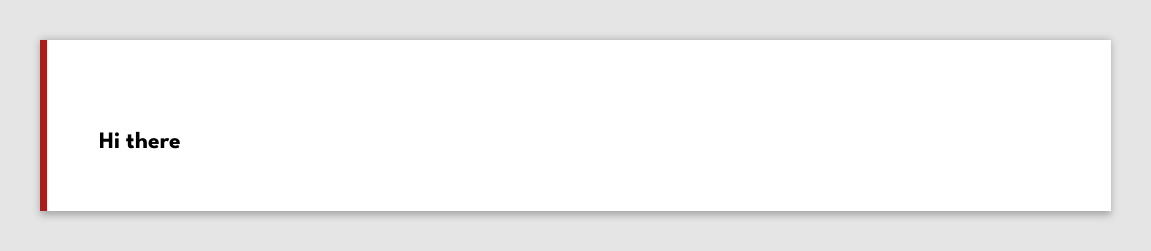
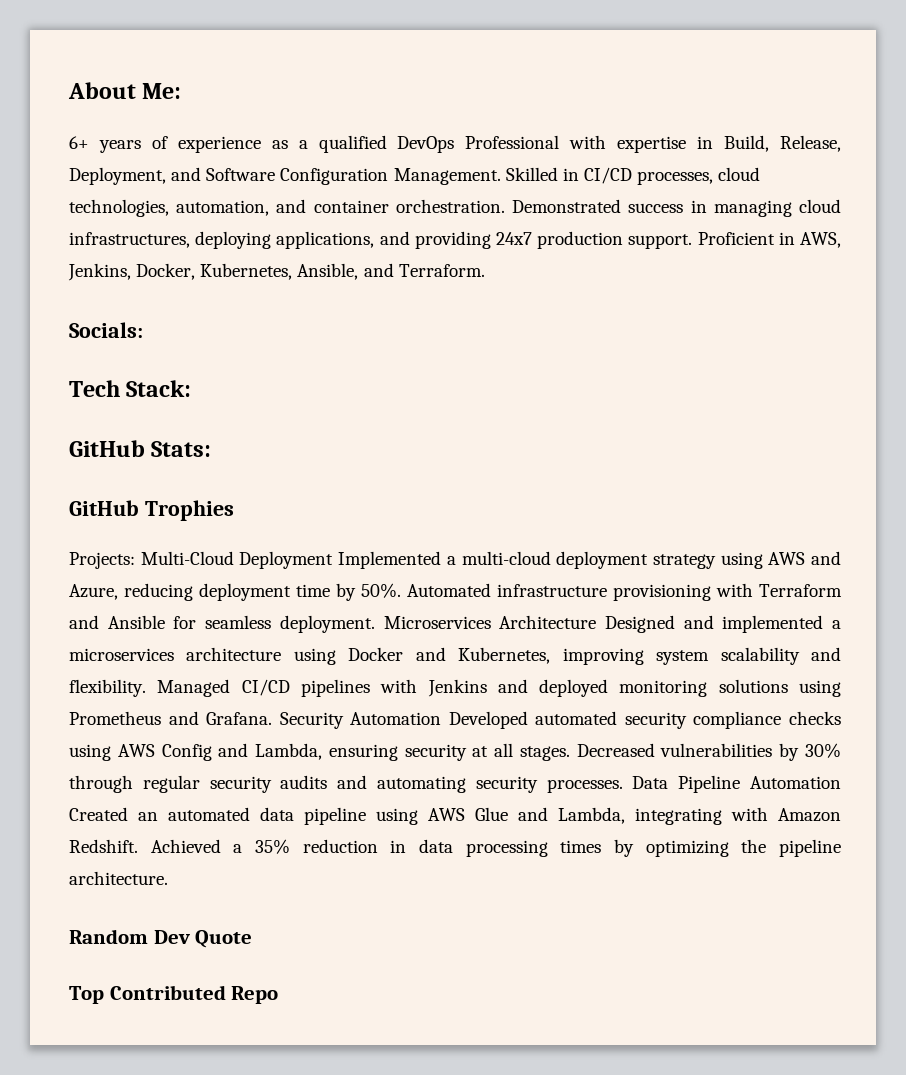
- Hi there
+ About Me:
+ 6+ years of experience as a qualified DevOps Professional with expertise in Build, Release, Deployment, and Software Configuration Management. Skilled in CI/CD processes, cloud technologies, automation, and container orchestration. Demonstrated success in managing cloud infrastructures, deploying applications, and providing 24x7 production support. Proficient in AWS, Jenkins, Docker, Kubernetes, Ansible, and Terraform.
+ Socials:
+ Tech Stack:
+ GitHub Stats:
+ GitHub Trophies
+ Projects: Multi-Cloud Deployment Implemented a multi-cloud deployment strategy using AWS and Azure, reducing deployment time by 50%. Automated infrastructure provisioning with Terraform and Ansible for seamless deployment. Microservices Architecture Designed and implemented a microservices architecture using Docker and Kubernetes, improving system scalability and flexibility. Managed CI/CD pipelines with Jenkins and deployed monitoring solutions using Prometheus and Grafana. Security Automation Developed automated security compliance checks using AWS Config and Lambda, ensuring security at all stages. Decreased vulnerabilities by 30% through regular security audits and automating security processes. Data Pipeline Automation Created an automated data pipeline using AWS Glue and Lambda, integrating with Amazon Redshift. Achieved a 35% reduction in data processing times by optimizing the pipeline architecture.
+ Random Dev Quote
+ Top Contributed Repo

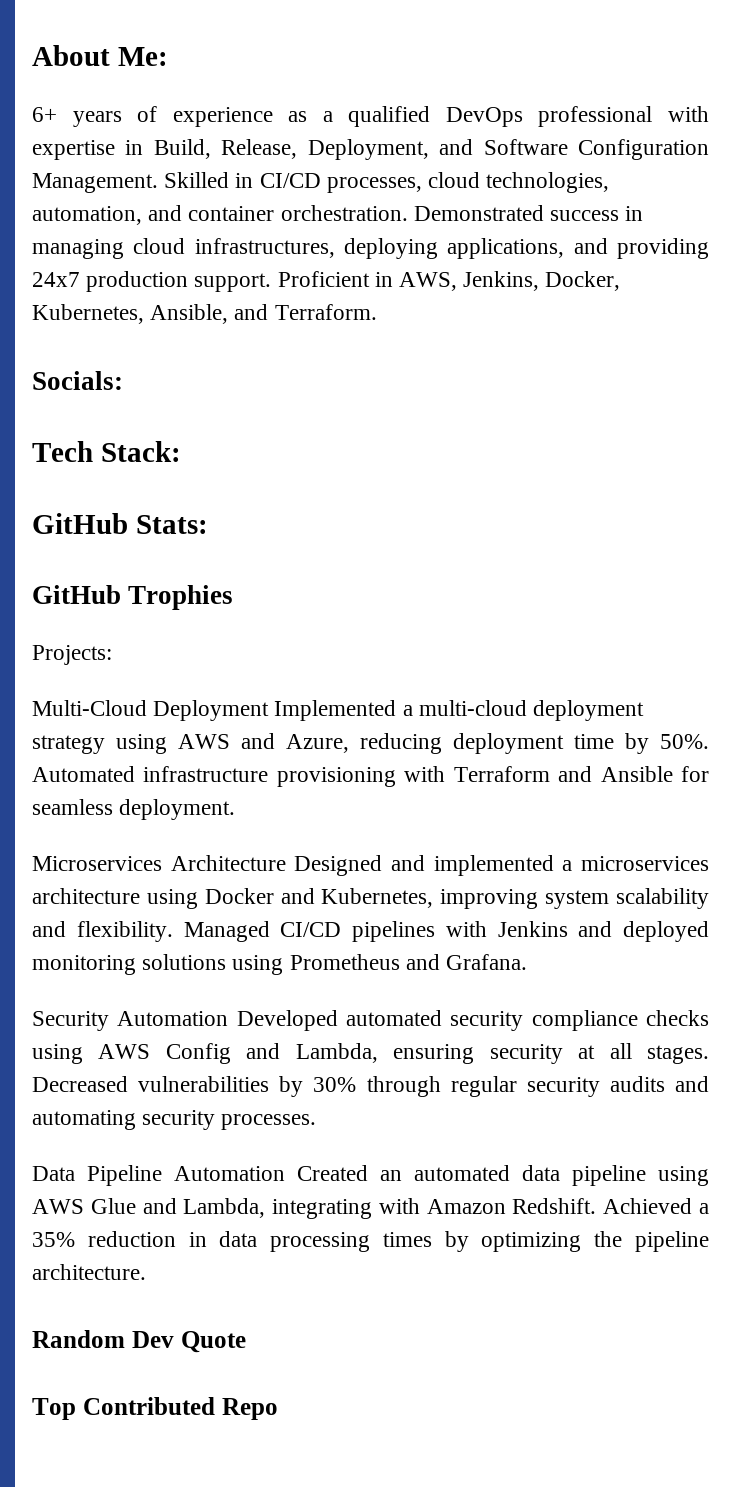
- 6+ years of experience as a qualified DevOps Professional with expertise in Build, Release, Deployment, and Software Configuration Management.
+ 6+ years of experience as a qualified DevOps professional with expertise in Build, Release, Deployment, and Software Configuration Management.
- Projects: Multi-Cloud Deployment Implemented a multi-cloud deployment strategy using AWS and Azure, reducing deployment time by 50%.
+ Projects:
+ Multi-Cloud Deployment Implemented a multi-cloud deployment strategy using AWS and Azure, reducing deployment time by 50%.
- Automated infrastructure provisioning with Terraform and Ansible for seamless deployment. Microservices Architecture Designed and implemented a microservices architecture using Docker and Kubernetes, improving system scalability and flexibility.
+ Automated infrastructure provisioning with Terraform and Ansible for seamless deployment.
+ Microservices Architecture Designed and implemented a microservices architecture using Docker and Kubernetes, improving system scalability and flexibility.
- Managed CI/CD pipelines with Jenkins and deployed monitoring solutions using Prometheus and Grafana. Security Automation Developed automated security compliance checks using AWS Config and Lambda, ensuring security at all stages.
+ Managed CI/CD pipelines with Jenkins and deployed monitoring solutions using Prometheus and Grafana.
+ Security Automation Developed automated security compliance checks using AWS Config and Lambda, ensuring security at all stages.
- Decreased vulnerabilities by 30% through regular security audits and automating security processes. Data Pipeline Automation Created an automated data pipeline using AWS Glue and Lambda, integrating with Amazon Redshift.
+ Decreased vulnerabilities by 30% through regular security audits and automating security processes.
+ Data Pipeline Automation Created an automated data pipeline using AWS Glue and Lambda, integrating with Amazon Redshift.

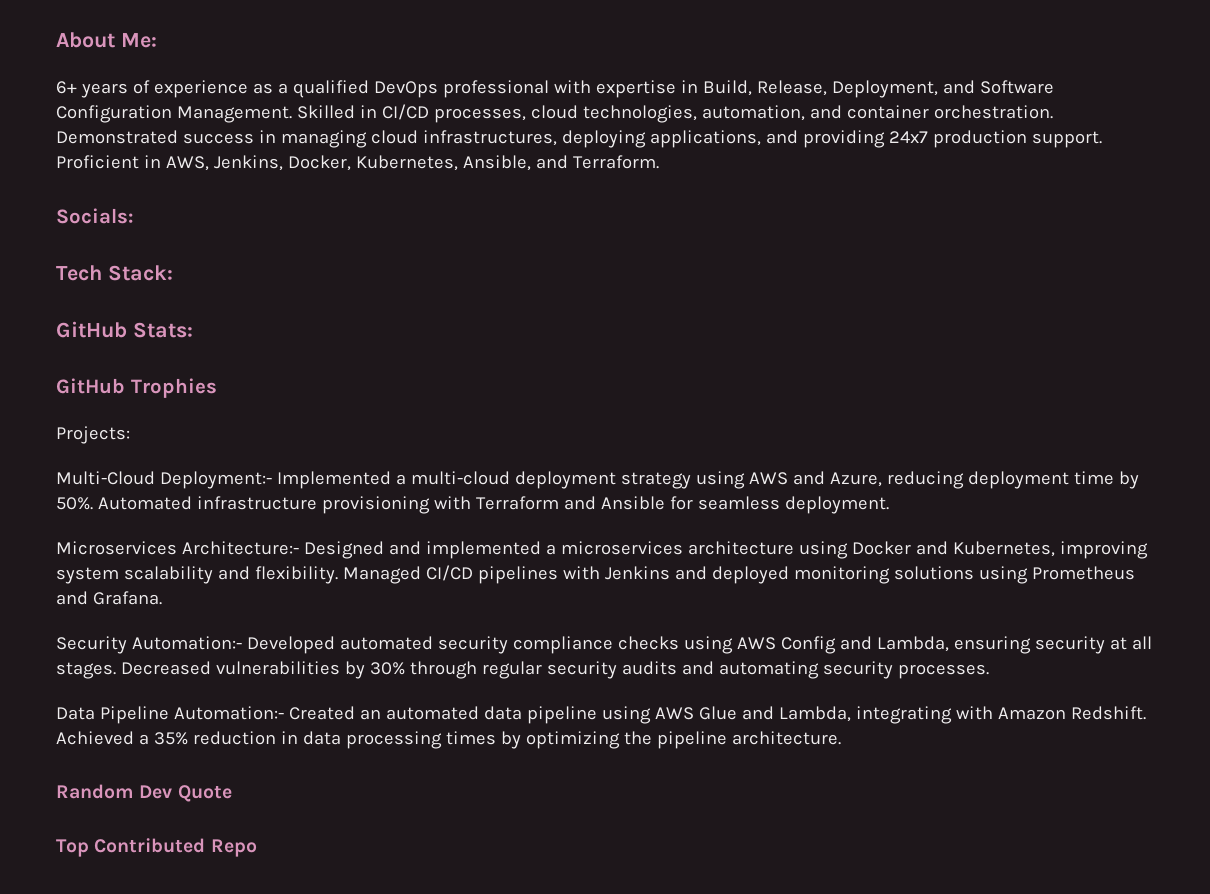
- Multi-Cloud Deployment Implemented a multi-cloud deployment strategy using AWS and Azure, reducing deployment time by 50%.
+ Multi-Cloud Deployment:- Implemented a multi-cloud deployment strategy using AWS and Azure, reducing deployment time by 50%.
- Microservices Architecture Designed and implemented a microservices architecture using Docker and Kubernetes, improving system scalability and flexibility.
+ Microservices Architecture:- Designed and implemented a microservices architecture using Docker and Kubernetes, improving system scalability and flexibility.
- Security Automation Developed automated security compliance checks using AWS Config and Lambda, ensuring security at all stages.
+ Security Automation:- Developed automated security compliance checks using AWS Config and Lambda, ensuring security at all stages.
- Data Pipeline Automation Created an automated data pipeline using AWS Glue and Lambda, integrating with Amazon Redshift.
+ Data Pipeline Automation:- Created an automated data pipeline using AWS Glue and Lambda, integrating with Amazon Redshift.

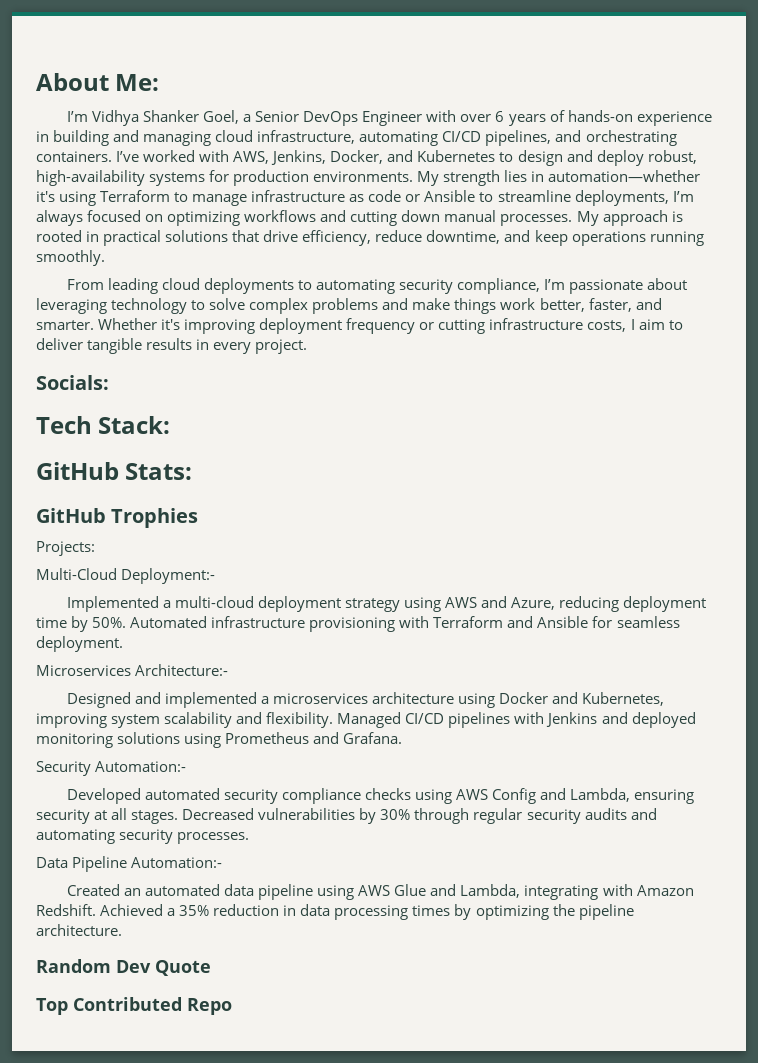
- 6+ years of experience as a qualified DevOps professional with expertise in Build, Release, Deployment, and Software Configuration Management. Skilled in CI/CD processes, cloud technologies, automation, and container orchestration. Demonstrated success in managing cloud infrastructures, deploying applications, and providing 24x7 production support. Proficient in AWS, Jenkins, Docker, Kubernetes, Ansible, and Terraform.
+ I’m Vidhya Shanker Goel, a Senior DevOps Engineer with over 6 years of hands-on experience in building and managing cloud infrastructure, automating CI/CD pipelines, and orchestrating containers. I’ve worked with AWS, Jenkins, Docker, and Kubernetes to design and deploy robust, high-availability systems for production environments. My strength lies in automation—whether it's using Terraform to manage infrastructure as code or Ansible to streamline deployments, I’m always focused on optimizing workflows and cutting down manual processes. My approach is rooted in practical solutions that drive efficiency, reduce downtime, and keep operations running smoothly.
+ From leading cloud deployments to automating security compliance, I’m passionate about leveraging technology to solve complex problems and make things work better, faster, and smarter. Whether it's improving deployment frequency or cutting infrastructure costs, I aim to deliver tangible results in every project.
- Multi-Cloud Deployment:- Implemented a multi-cloud deployment strategy using AWS and Azure, reducing deployment time by 50%.
+ Multi-Cloud Deployment:-
+ Implemented a multi-cloud deployment strategy using AWS and Azure, reducing deployment time by 50%.
- Microservices Architecture:- Designed and implemented a microservices architecture using Docker and Kubernetes, improving system scalability and flexibility.
+ Microservices Architecture:-
+ Designed and implemented a microservices architecture using Docker and Kubernetes, improving system scalability and flexibility.
- Security Automation:- Developed automated security compliance checks using AWS Config and Lambda, ensuring security at all stages.
+ Security Automation:-
+ Developed automated security compliance checks using AWS Config and Lambda, ensuring security at all stages.
- Data Pipeline Automation:- Created an automated data pipeline using AWS Glue and Lambda, integrating with Amazon Redshift.
+ Data Pipeline Automation:-
+ Created an automated data pipeline using AWS Glue and Lambda, integrating with Amazon Redshift.

